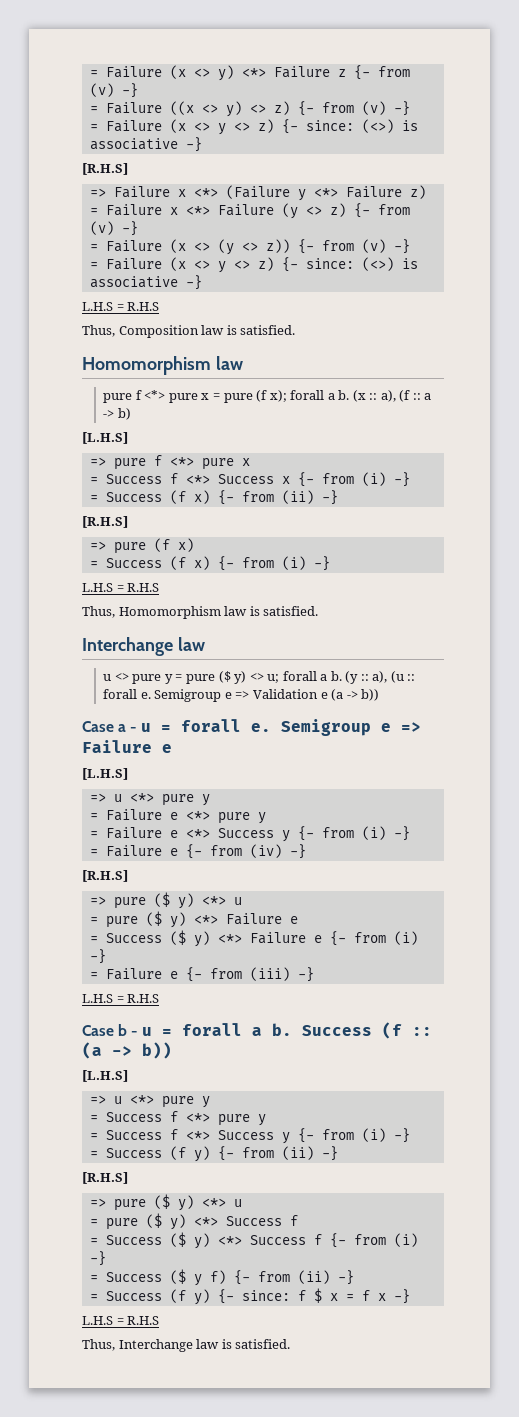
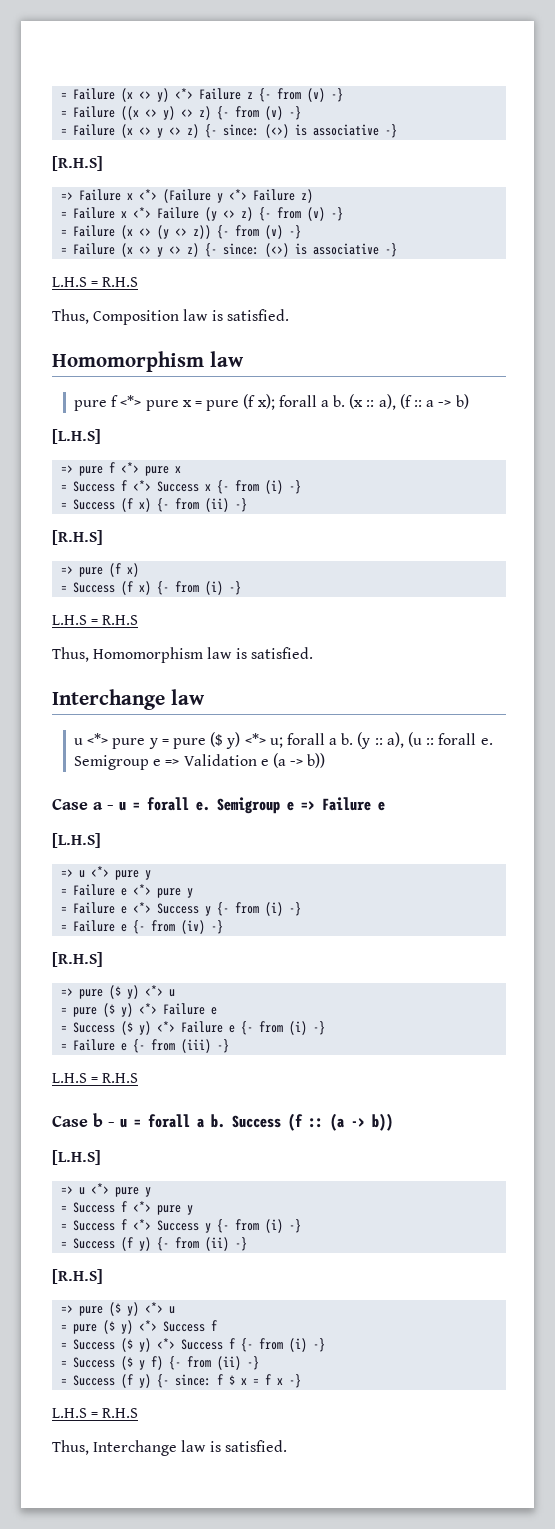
- u <> pure y = pure ($ y) <> u; forall a b.
+ u <*> pure y = pure ($ y) <*> u; forall a b.

